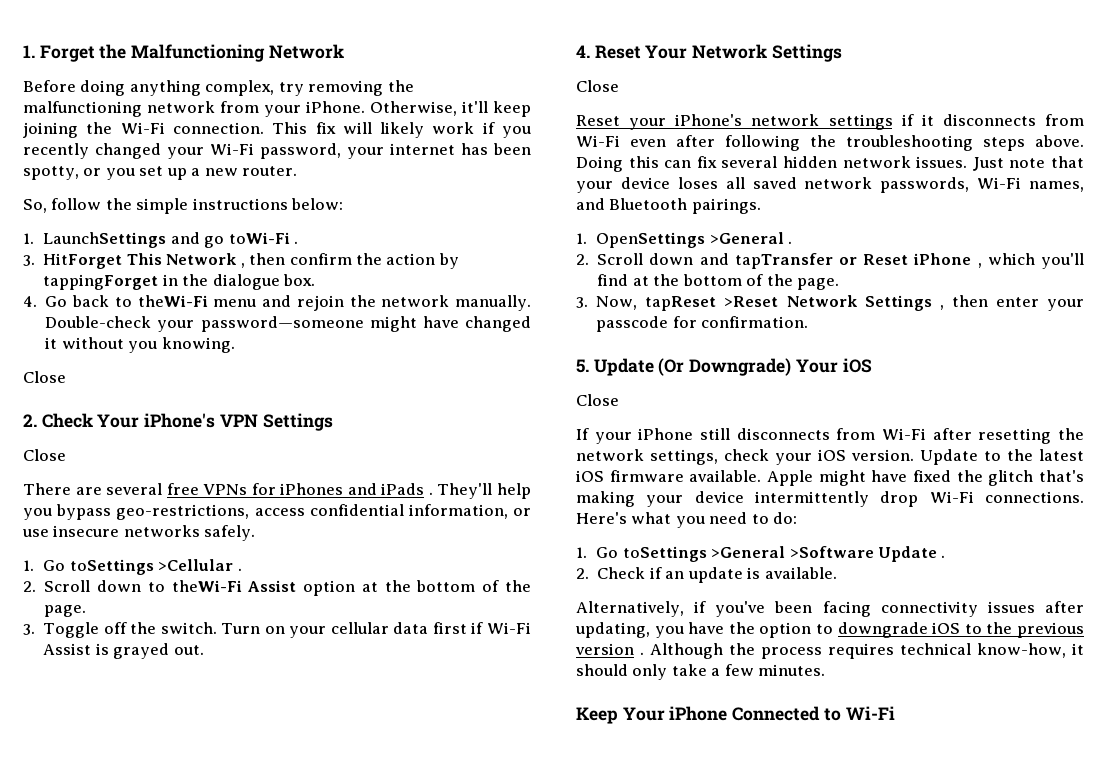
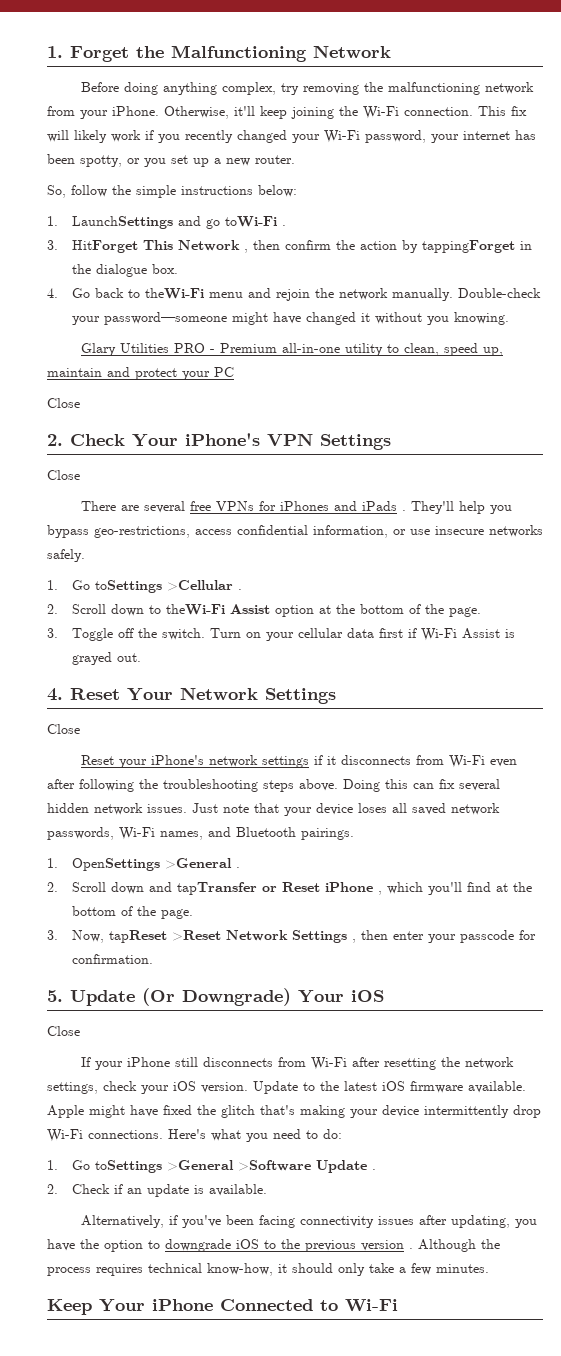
+ Glary Utilities PRO - Premium all-in-one utility to clean, speed up, maintain and protect your PC

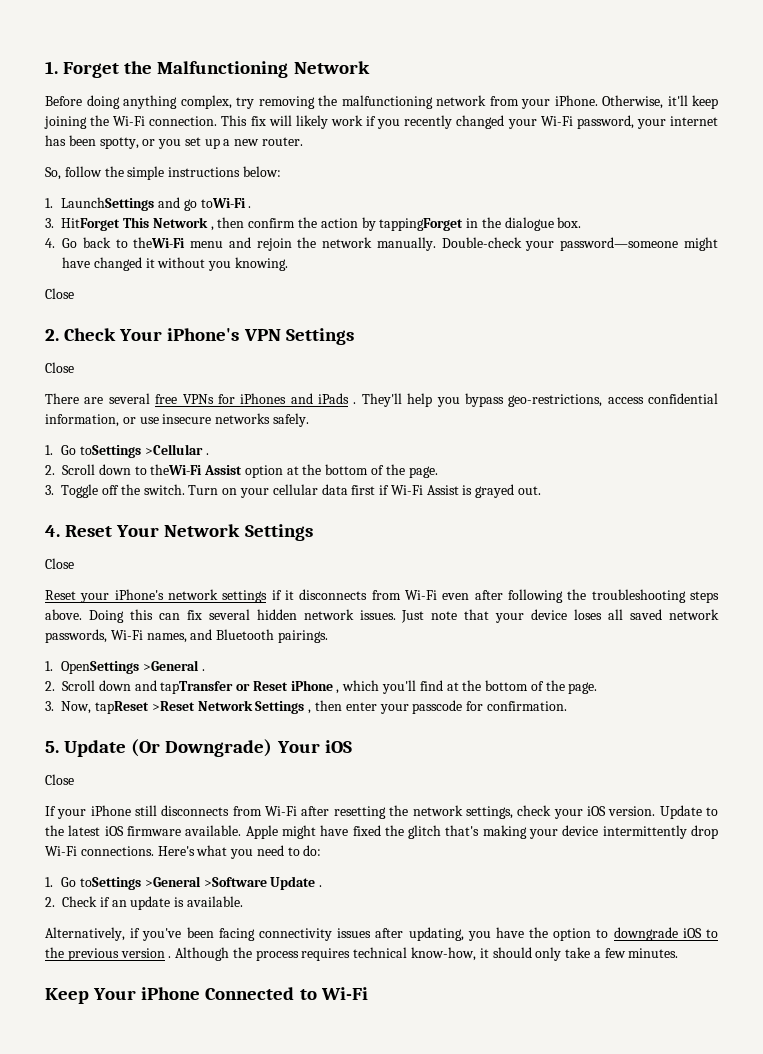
- Glary Utilities PRO - Premium all-in-one utility to clean, speed up, maintain and protect your PC

